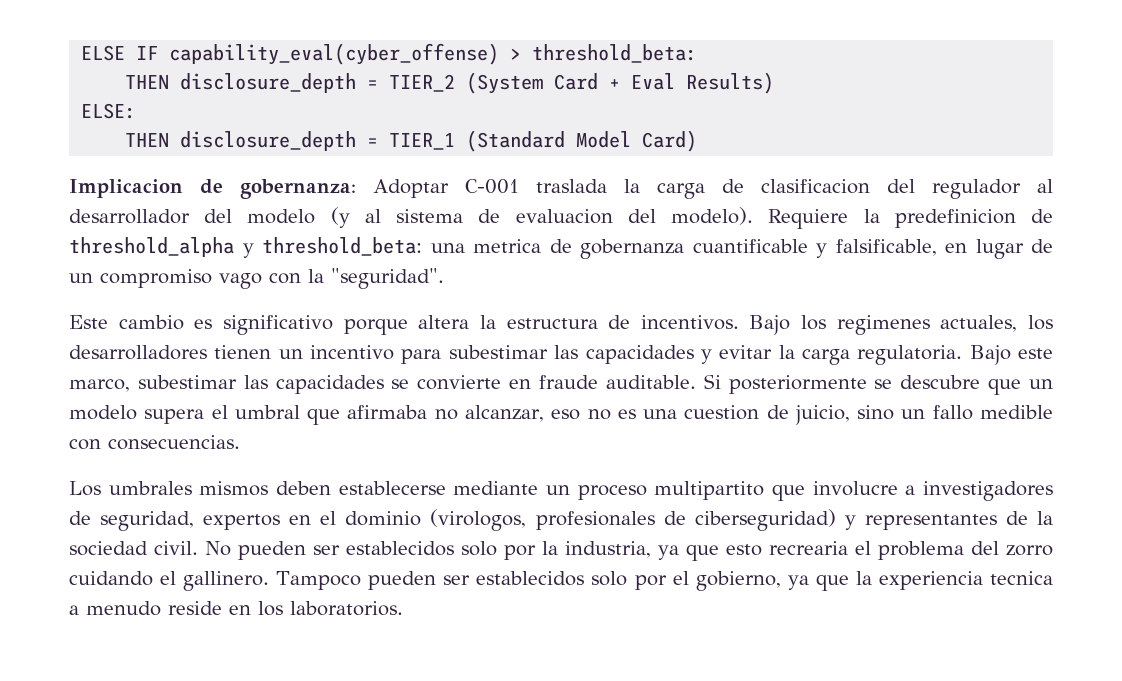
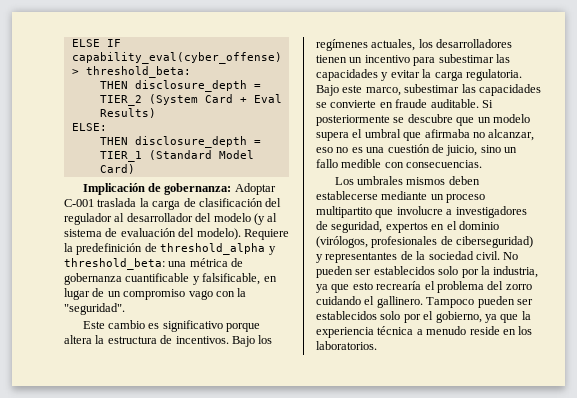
- Implicacion de gobernanza: Adoptar C-001 traslada la carga de clasificacion del regulador al desarrollador del modelo (y al sistema de evaluacion del modelo).
+ Implicación de gobernanza: Adoptar C-001 traslada la carga de clasificación del regulador al desarrollador del modelo (y al sistema de evaluación del modelo).
- Requiere la predefinicion de threshold_alpha y threshold_beta: una metrica de gobernanza cuantificable y falsificable, en lugar de un compromiso vago con la "seguridad".
+ Requiere la predefinición de threshold_alpha y threshold_beta: una métrica de gobernanza cuantificable y falsificable, en lugar de un compromiso vago con la "seguridad".
- Bajo los regimenes actuales, los desarrolladores tienen un incentivo para subestimar las capacidades y evitar la carga regulatoria.
+ Bajo los regímenes actuales, los desarrolladores tienen un incentivo para subestimar las capacidades y evitar la carga regulatoria.
- Si posteriormente se descubre que un modelo supera el umbral que afirmaba no alcanzar, eso no es una cuestion de juicio, sino un fallo medible con consecuencias.
+ Si posteriormente se descubre que un modelo supera el umbral que afirmaba no alcanzar, eso no es una cuestión de juicio, sino un fallo medible con consecuencias.
- Los umbrales mismos deben establecerse mediante un proceso multipartito que involucre a investigadores de seguridad, expertos en el dominio (virologos, profesionales de ciberseguridad) y representantes de la sociedad civil.
+ Los umbrales mismos deben establecerse mediante un proceso multipartito que involucre a investigadores de seguridad, expertos en el dominio (virólogos, profesionales de ciberseguridad) y representantes de la sociedad civil.
- No pueden ser establecidos solo por la industria, ya que esto recrearia el problema del zorro cuidando el gallinero.
+ No pueden ser establecidos solo por la industria, ya que esto recrearía el problema del zorro cuidando el gallinero.
- Tampoco pueden ser establecidos solo por el gobierno, ya que la experiencia tecnica a menudo reside en los laboratorios.
+ Tampoco pueden ser establecidos solo por el gobierno, ya que la experiencia técnica a menudo reside en los laboratorios.

